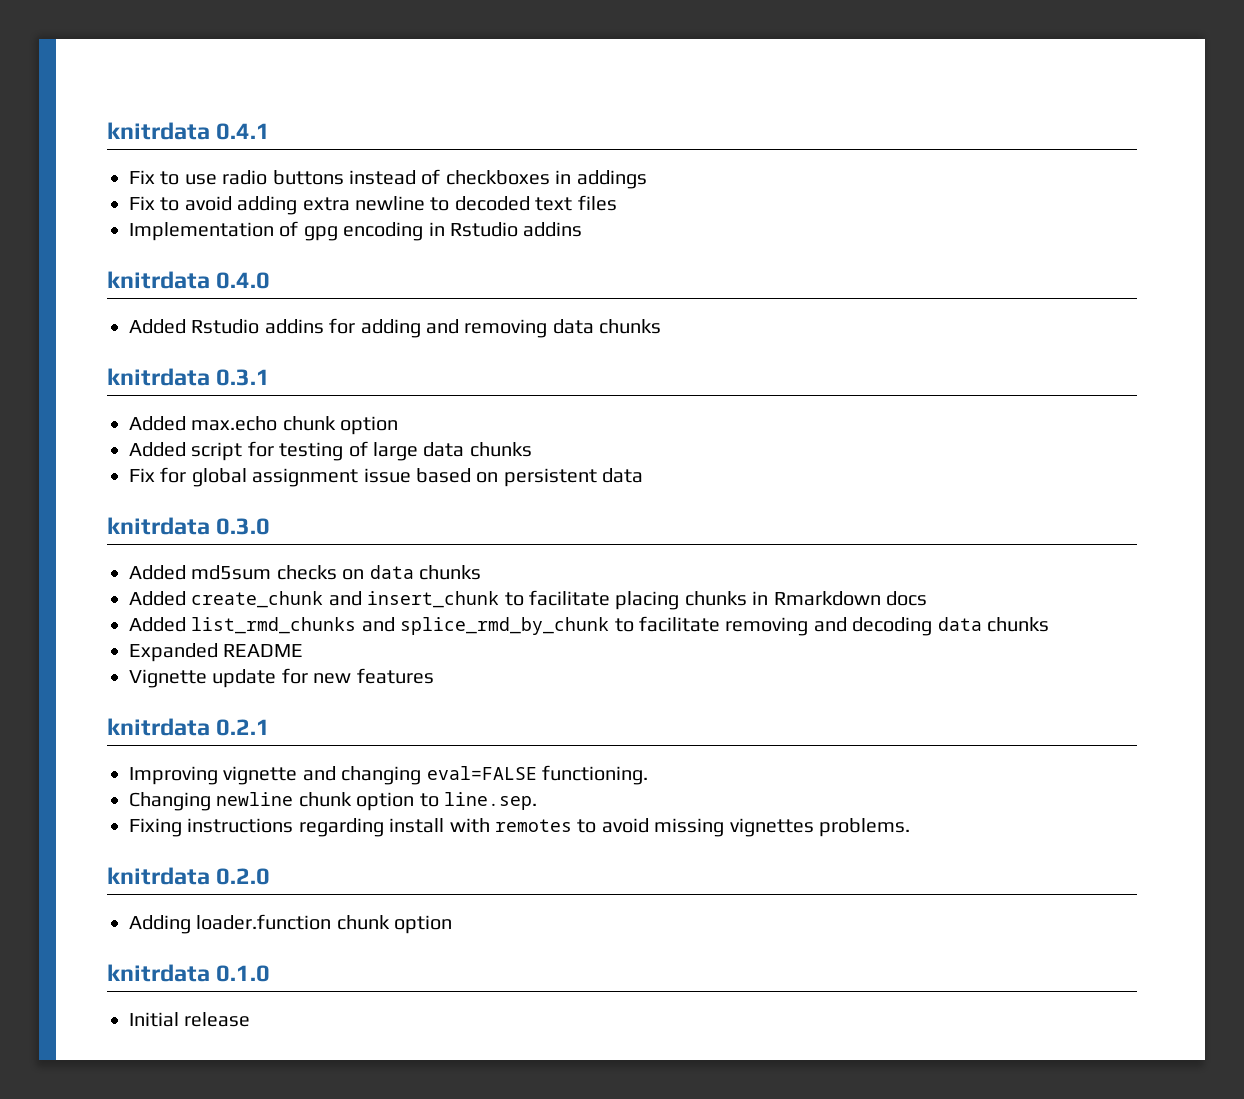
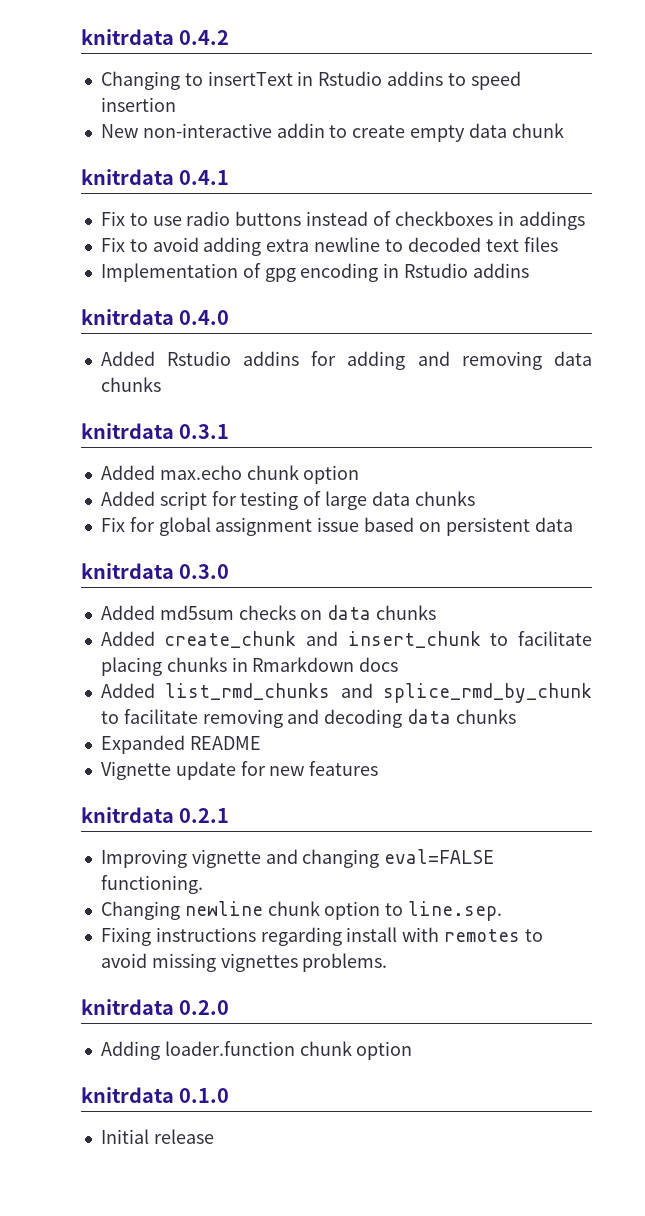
+ knitrdata 0.4.2
+ Changing to insertText in Rstudio addins to speed insertion
+ New non-interactive addin to create empty data chunk

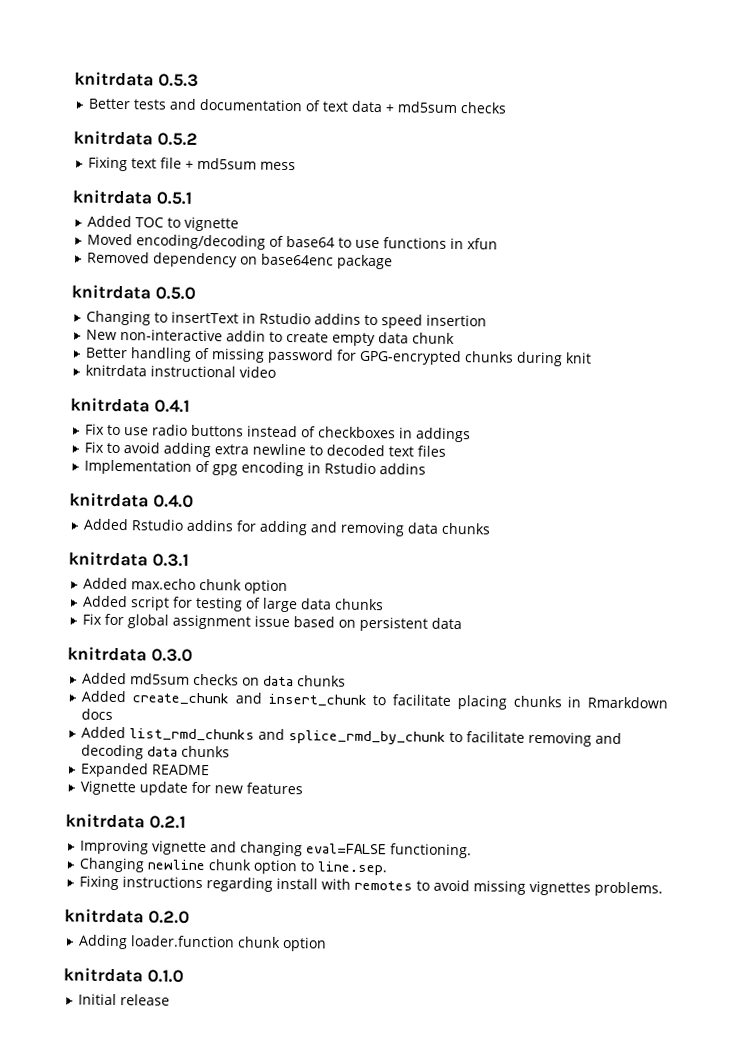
- knitrdata 0.4.2
+ knitrdata 0.5.3
+ Better tests and documentation of text data + md5sum checks
+ knitrdata 0.5.2
+ Fixing text file + md5sum mess
+ knitrdata 0.5.1
+ Added TOC to vignette
+ Moved encoding/decoding of base64 to use functions in xfun
+ Removed dependency on base64enc package
+ knitrdata 0.5.0
+ Better handling of missing password for GPG-encrypted chunks during knit
+ knitrdata instructional video

